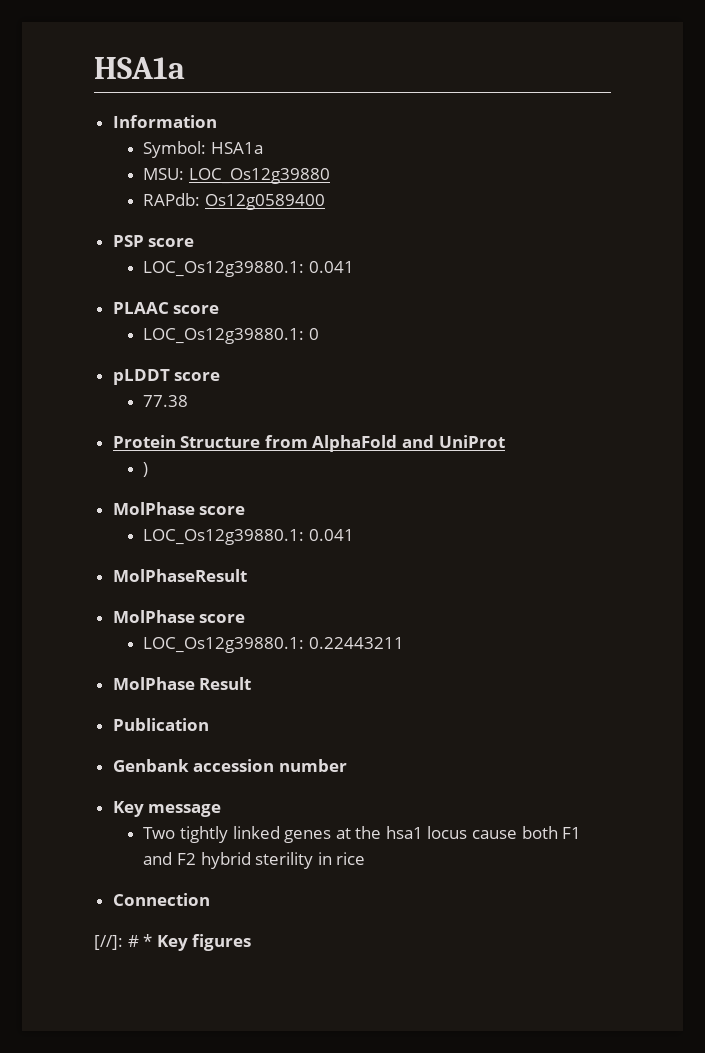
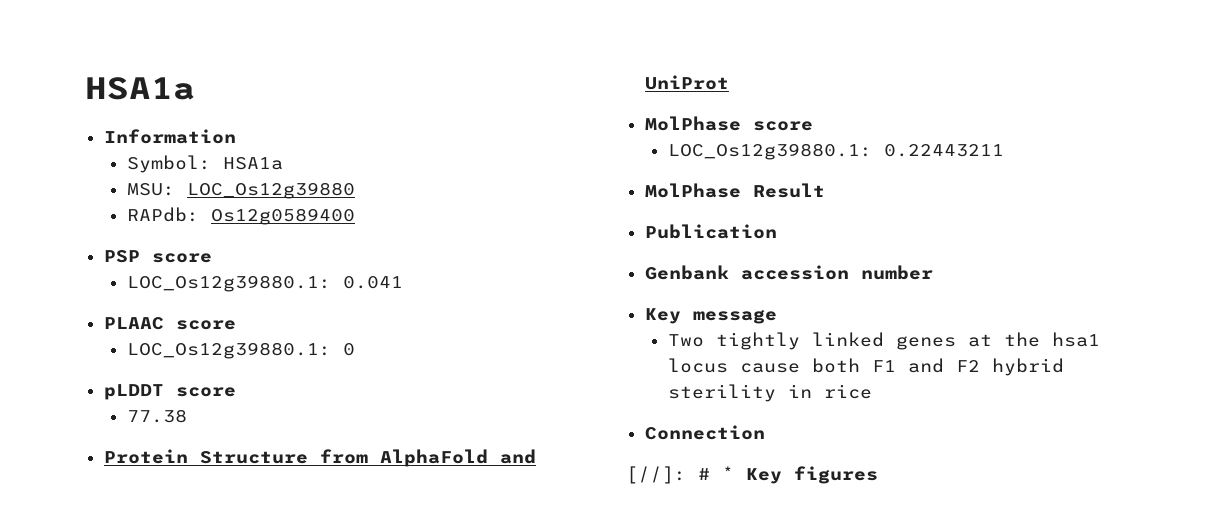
- )
- MolPhase score
- LOC_Os12g39880.1: 0.041
- MolPhaseResult

